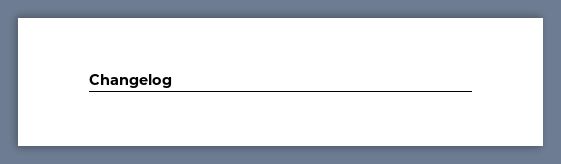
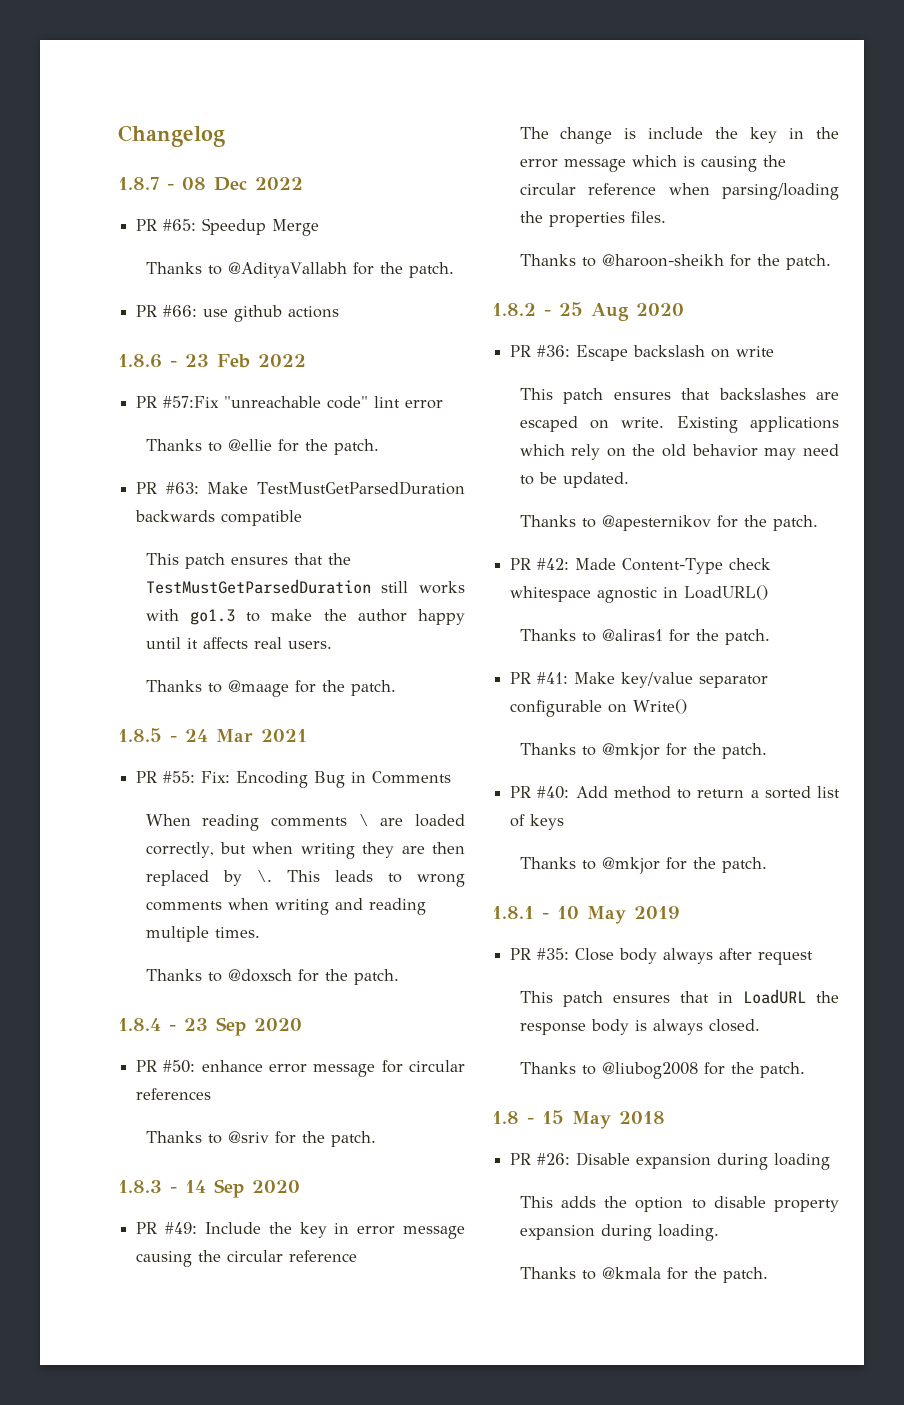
+ 1.8.7 - 08 Dec 2022
+ PR #65: Speedup Merge
+ Thanks to @AdityaVallabh for the patch.
+ PR #66: use github actions
+ 1.8.6 - 23 Feb 2022
+ PR #57:Fix "unreachable code" lint error
+ Thanks to @ellie for the patch.
+ PR #63: Make TestMustGetParsedDuration backwards compatible
+ This patch ensures that the TestMustGetParsedDuration still works with go1.3 to make the author happy until it affects real users.
+ Thanks to @maage for the patch.
+ 1.8.5 - 24 Mar 2021
+ PR #55: Fix: Encoding Bug in Comments
+ When reading comments \ are loaded correctly, but when writing they are then replaced by \. This leads to wrong comments when writing and reading multiple times.
+ Thanks to @doxsch for the patch.
+ 1.8.4 - 23 Sep 2020
+ PR #50: enhance error message for circular references
+ Thanks to @sriv for the patch.
+ 1.8.3 - 14 Sep 2020
+ PR #49: Include the key in error message causing the circular reference
+ The change is include the key in the error message which is causing the circular reference when parsing/loading the properties files.
+ Thanks to @haroon-sheikh for the patch.
+ 1.8.2 - 25 Aug 2020
+ PR #36: Escape backslash on write
+ This patch ensures that backslashes are escaped on write. Existing applications which rely on the old behavior may need to be updated.
+ Thanks to @apesternikov for the patch.
+ PR #42: Made Content-Type check whitespace agnostic in LoadURL()
+ Thanks to @aliras1 for the patch.
+ PR #41: Make key/value separator configurable on Write()
+ Thanks to @mkjor for the patch.
+ PR #40: Add method to return a sorted list of keys
+ Thanks to @mkjor for the patch.
+ 1.8.1 - 10 May 2019
+ PR #35: Close body always after request
+ This patch ensures that in LoadURL the response body is always closed.
+ Thanks to @liubog2008 for the patch.
+ 1.8 - 15 May 2018
+ PR #26: Disable expansion during loading
+ This adds the option to disable property expansion during loading.
+ Thanks to @kmala for the patch.

